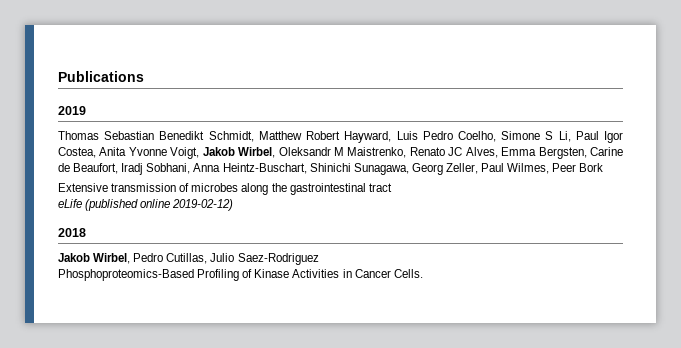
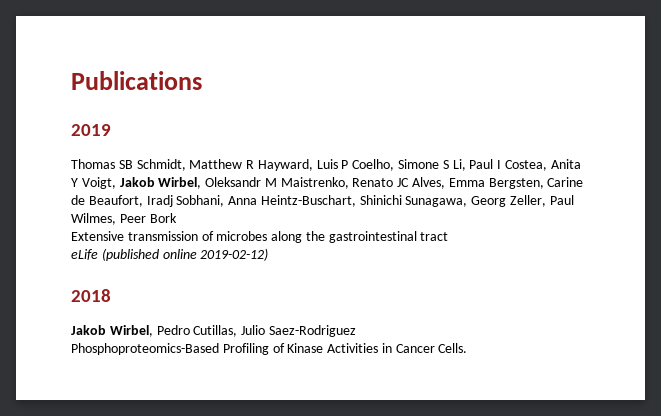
- Thomas Sebastian Benedikt Schmidt, Matthew Robert Hayward, Luis Pedro Coelho, Simone S Li, Paul Igor Costea, Anita Yvonne Voigt, Jakob Wirbel, Oleksandr M Maistrenko, Renato JC Alves, Emma Bergsten, Carine de Beaufort, Iradj Sobhani, Anna Heintz-Buschart, Shinichi Sunagawa, Georg Zeller, Paul Wilmes, Peer Bork
+ Thomas SB Schmidt, Matthew R Hayward, Luis P Coelho, Simone S Li, Paul I Costea, Anita Y Voigt, Jakob Wirbel, Oleksandr M Maistrenko, Renato JC Alves, Emma Bergsten, Carine de Beaufort, Iradj Sobhani, Anna Heintz-Buschart, Shinichi Sunagawa, Georg Zeller, Paul Wilmes, Peer Bork

